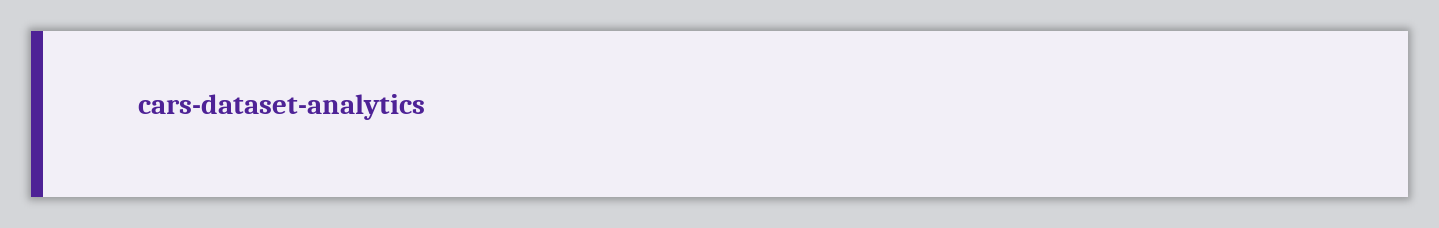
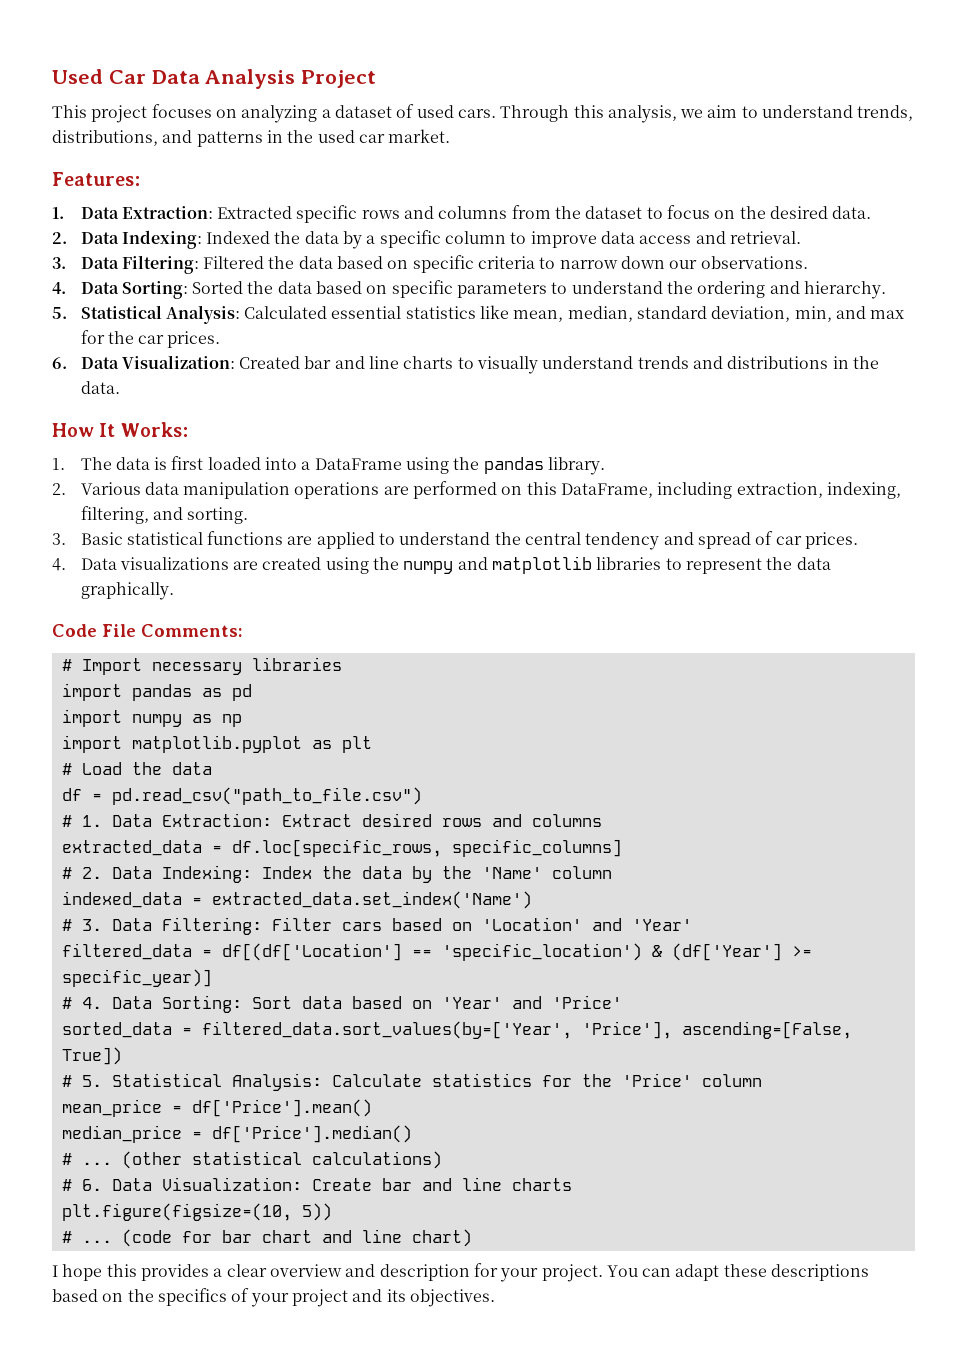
- cars-dataset-analytics
+ Used Car Data Analysis Project
+ This project focuses on analyzing a dataset of used cars. Through this analysis, we aim to understand trends, distributions, and patterns in the used car market.
+ Features:
+ 1. Data Extraction: Extracted specific rows and columns from the dataset to focus on the desired data.
+ 2. Data Indexing: Indexed the data by a specific column to improve data access and retrieval.
+ 3. Data Filtering: Filtered the data based on specific criteria to narrow down our observations.
+ 4. Data Sorting: Sorted the data based on specific parameters to understand the ordering and hierarchy.
+ 5. Statistical Analysis: Calculated essential statistics like mean, median, standard deviation, min, and max for the car prices.
+ 6. Data Visualization: Created bar and line charts to visually understand trends and distributions in the data.
+ How It Works:
+ 1. The data is first loaded into a DataFrame using the pandas library.
+ 2. Various data manipulation operations are performed on this DataFrame, including extraction, indexing, filtering, and sorting.
+ 3. Basic statistical functions are applied to understand the central tendency and spread of car prices.
+ 4. Data visualizations are created using the numpy and matplotlib libraries to represent the data graphically.
+ Code File Comments:
+ # Import necessary libraries
+ import pandas as pd
+ import numpy as np
+ import matplotlib.pyplot as plt
+ # Load the data
+ df = pd.read_csv("path_to_file.csv")
+ # 1. Data Extraction: Extract desired rows and columns
+ extracted_data = df.loc[specific_rows, specific_columns]
+ # 2. Data Indexing: Index the data by the 'Name' column
+ indexed_data = extracted_data.set_index('Name')
+ # 3. Data Filtering: Filter cars based on 'Location' and 'Year'
+ filtered_data = df[(df['Location'] == 'specific_location') & (df['Year'] >= specific_year)]
+ # 4. Data Sorting: Sort data based on 'Year' and 'Price'
+ sorted_data = filtered_data.sort_values(by=['Year', 'Price'], ascending=[False, True])
+ # 5. Statistical Analysis: Calculate statistics for the 'Price' column
+ mean_price = df['Price'].mean()
+ median_price = df['Price'].median()
+ # ... (other statistical calculations)
+ # 6. Data Visualization: Create bar and line charts
+ plt.figure(figsize=(10, 5))
+ # ... (code for bar chart and line chart)
+ I hope this provides a clear overview and description for your project. You can adapt these descriptions based on the specifics of your project and its objectives.

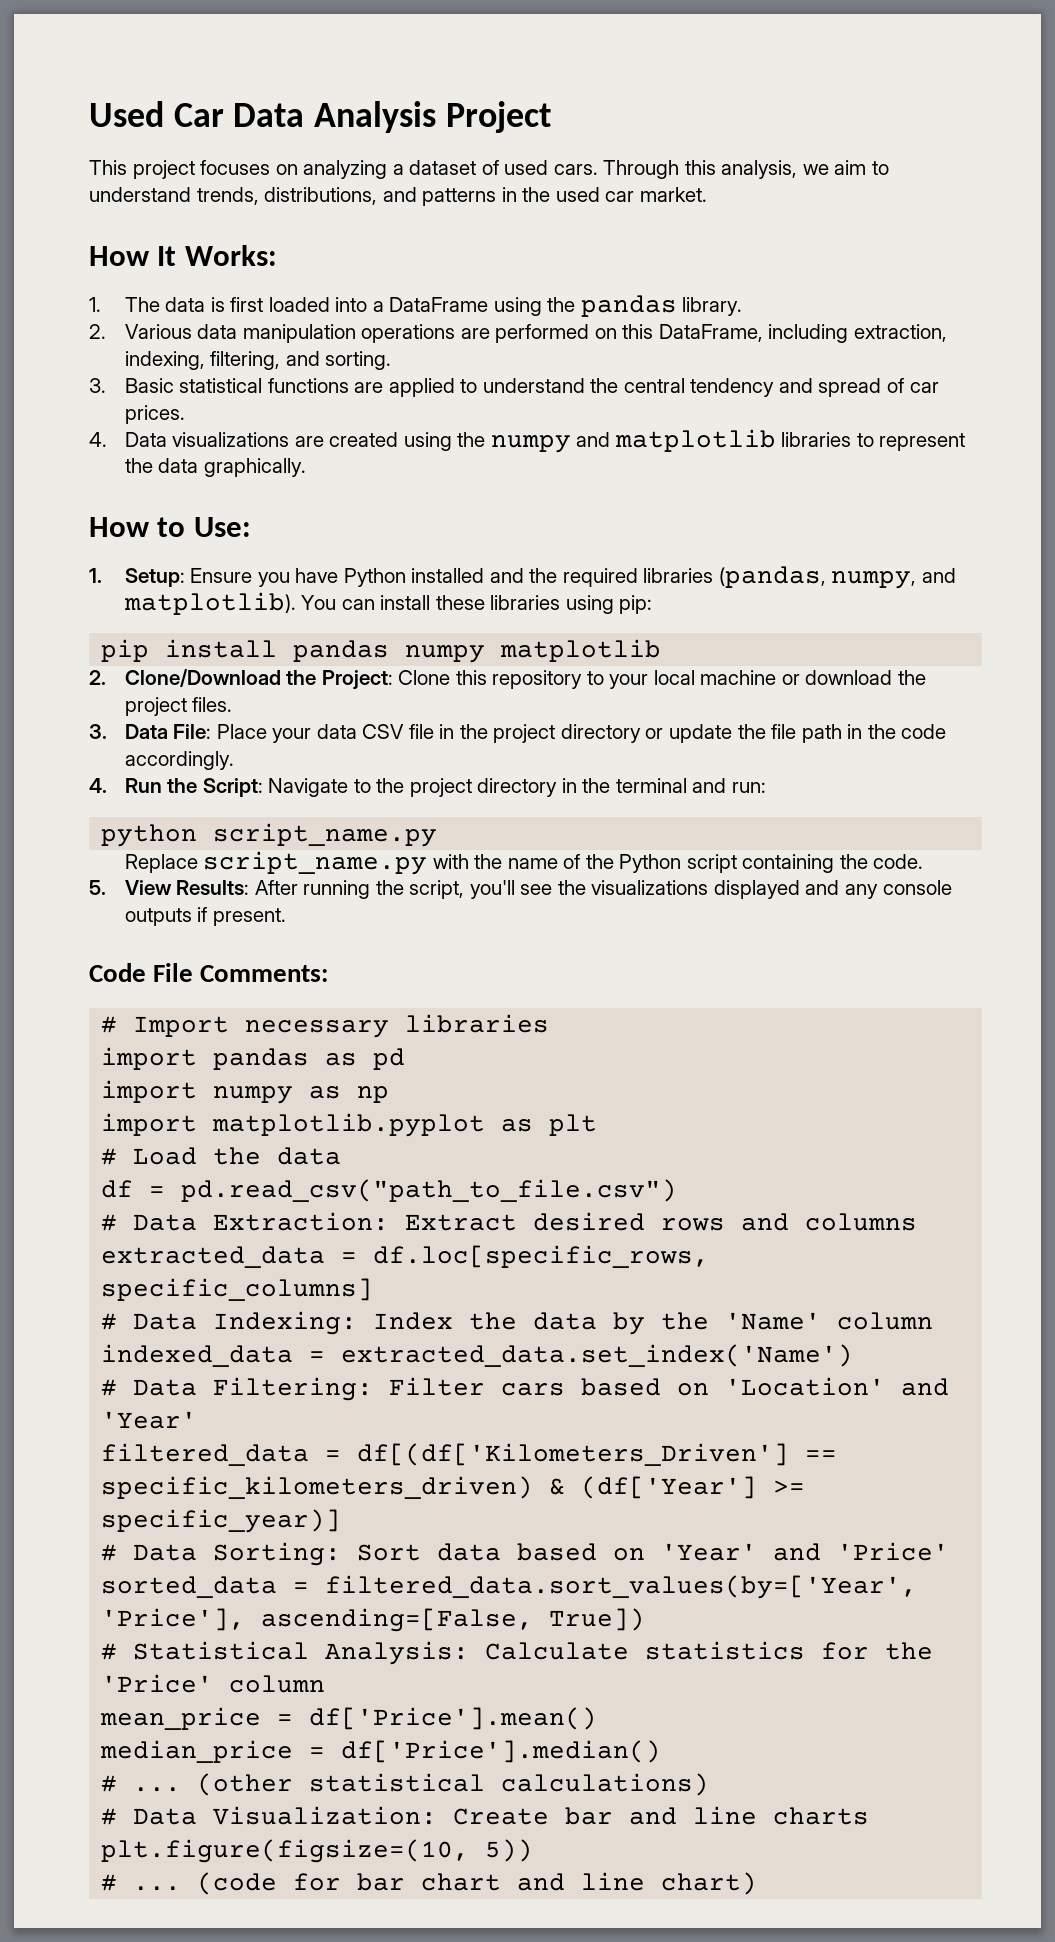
- Features:
- 1. Data Extraction: Extracted specific rows and columns from the dataset to focus on the desired data.
- 2. Data Indexing: Indexed the data by a specific column to improve data access and retrieval.
- 3. Data Filtering: Filtered the data based on specific criteria to narrow down our observations.
- 4. Data Sorting: Sorted the data based on specific parameters to understand the ordering and hierarchy.
- 5. Statistical Analysis: Calculated essential statistics like mean, median, standard deviation, min, and max for the car prices.
- 6. Data Visualization: Created bar and line charts to visually understand trends and distributions in the data.
+ How to Use:
+ 1. Setup: Ensure you have Python installed and the required libraries (pandas, numpy, and matplotlib). You can install these libraries using pip:
+ pip install pandas numpy matplotlib
+ 2. Clone/Download the Project: Clone this repository to your local machine or download the project files.
+ 3. Data File: Place your data CSV file in the project directory or update the file path in the code accordingly.
+ 4. Run the Script: Navigate to the project directory in the terminal and run:
+ python script_name.py
+ Replace script_name.py with the name of the Python script containing the code.
+ 5. View Results: After running the script, you'll see the visualizations displayed and any console outputs if present.
- # 1. Data Extraction: Extract desired rows and columns
+ # Data Extraction: Extract desired rows and columns
- # 2. Data Indexing: Index the data by the 'Name' column
+ # Data Indexing: Index the data by the 'Name' column
- # 3. Data Filtering: Filter cars based on 'Location' and 'Year'
+ # Data Filtering: Filter cars based on 'Location' and 'Year'
- filtered_data = df[(df['Location'] == 'specific_location') & (df['Year'] >= specific_year)]
+ filtered_data = df[(df['Kilometers_Driven'] == specific_kilometers_driven) & (df['Year'] >= specific_year)]
- # 4. Data Sorting: Sort data based on 'Year' and 'Price'
+ # Data Sorting: Sort data based on 'Year' and 'Price'
- # 5. Statistical Analysis: Calculate statistics for the 'Price' column
+ # Statistical Analysis: Calculate statistics for the 'Price' column
- # 6. Data Visualization: Create bar and line charts
+ # Data Visualization: Create bar and line charts
- I hope this provides a clear overview and description for your project. You can adapt these descriptions based on the specifics of your project and its objectives.

